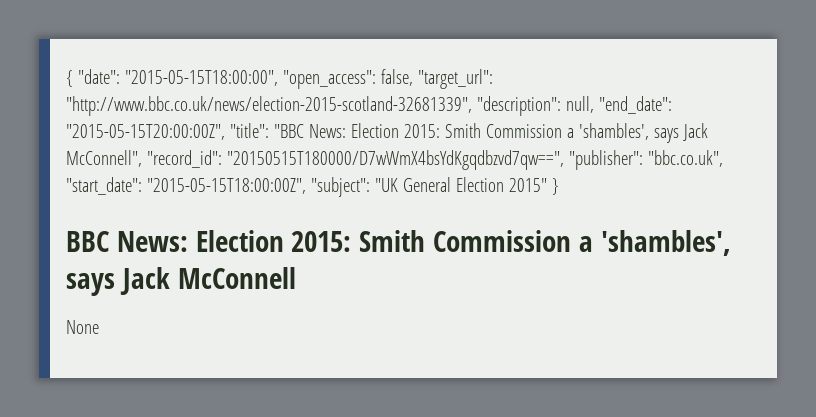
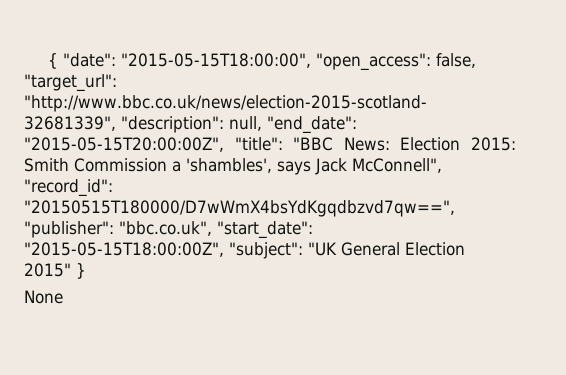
- BBC News: Election 2015: Smith Commission a 'shambles', says Jack McConnell

